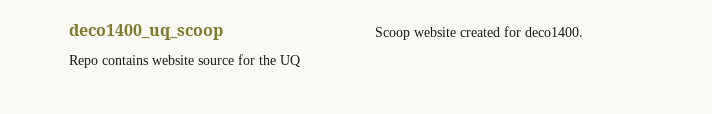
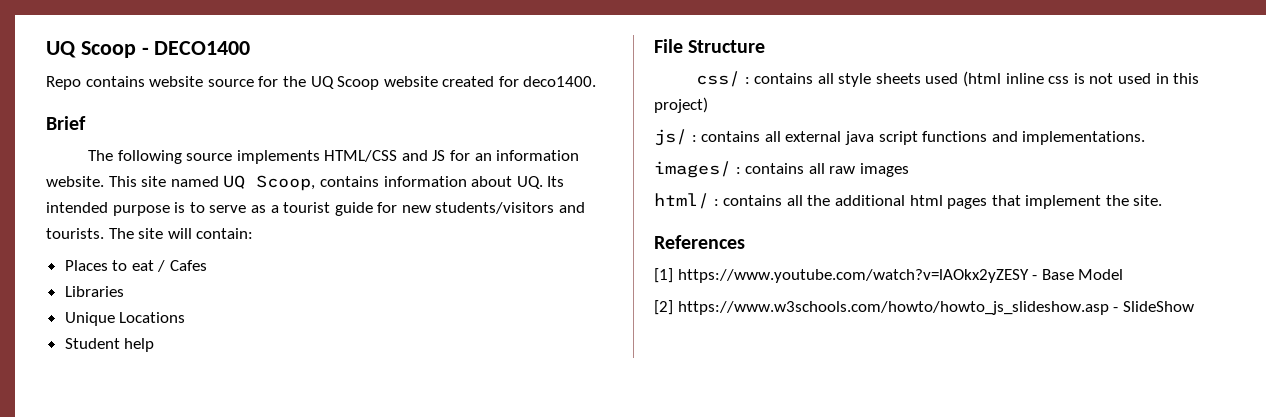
- deco1400_uq_scoop
+ UQ Scoop - DECO1400
+ Brief
+ The following source implements HTML/CSS and JS for an information website. This site named UQ Scoop, contains information about UQ. Its intended purpose is to serve as a tourist guide for new students/visitors and tourists. The site will contain:
+ Places to eat / Cafes
+ Libraries
+ Unique Locations
+ Student help
+ File Structure
+ css/ : contains all style sheets used (html inline css is not used in this project)
+ js/ : contains all external java script functions and implementations.
+ images/ : contains all raw images
+ html/ : contains all the additional html pages that implement the site.
+ References
+ [1] https://www.youtube.com/watch?v=lAOkx2yZESY - Base Model
+ [2] https://www.w3schools.com/howto/howto_js_slideshow.asp - SlideShow

